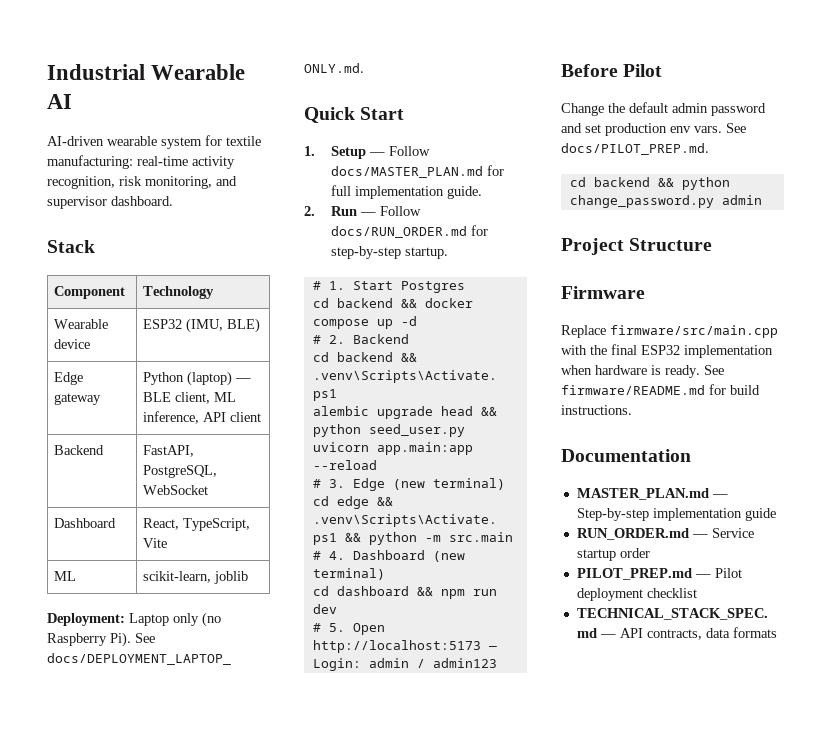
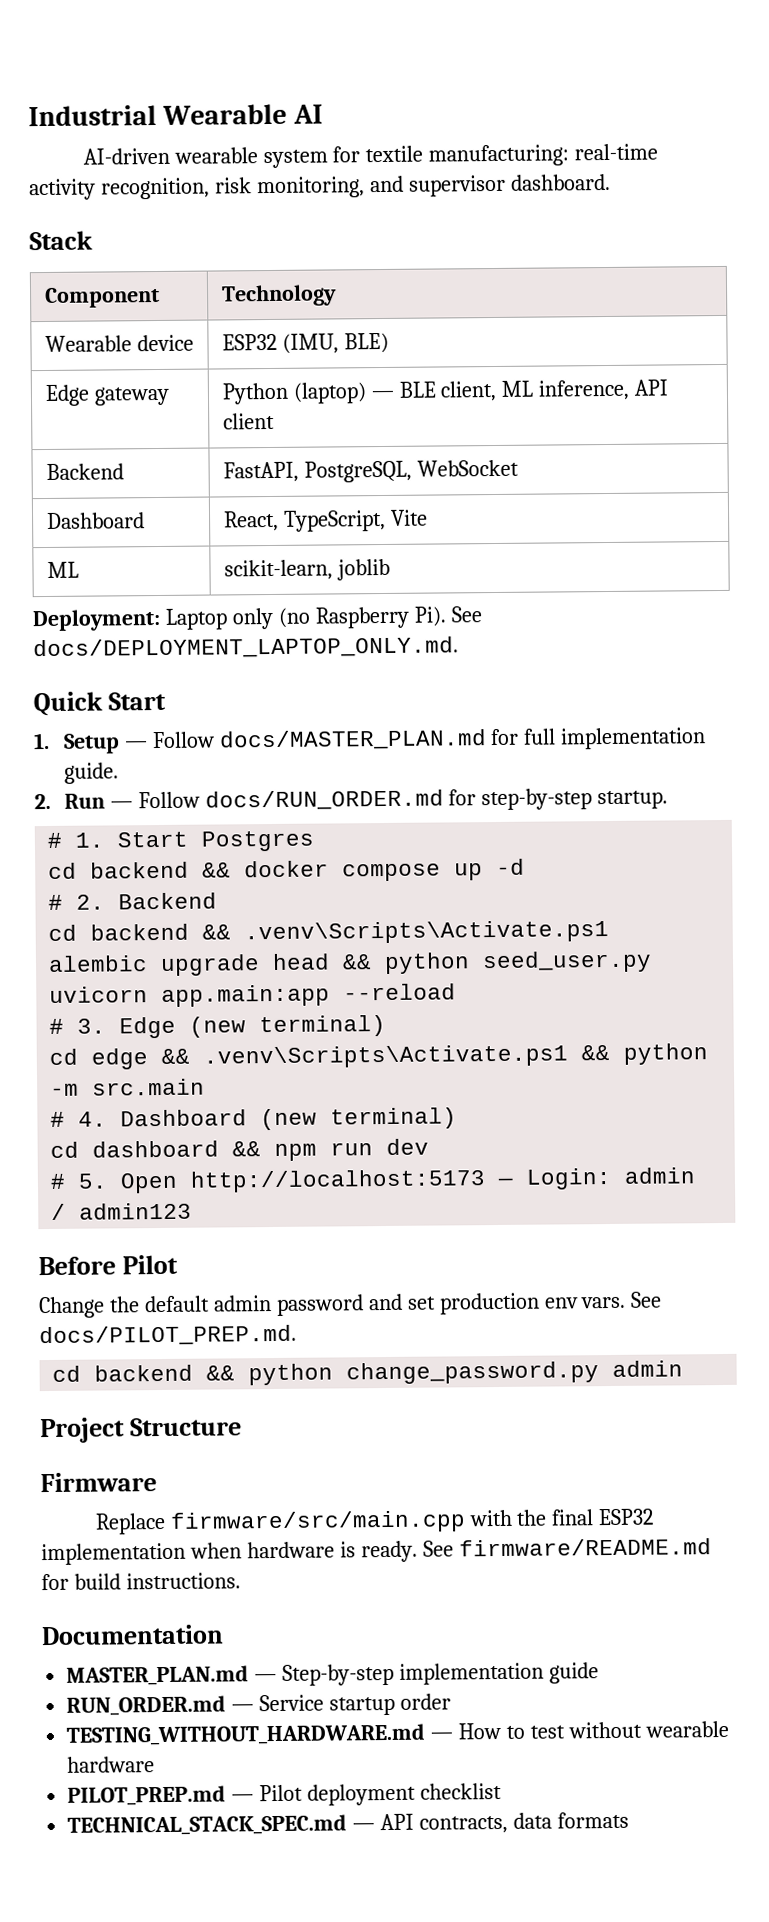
+ TESTING_WITHOUT_HARDWARE.md — How to test without wearable hardware

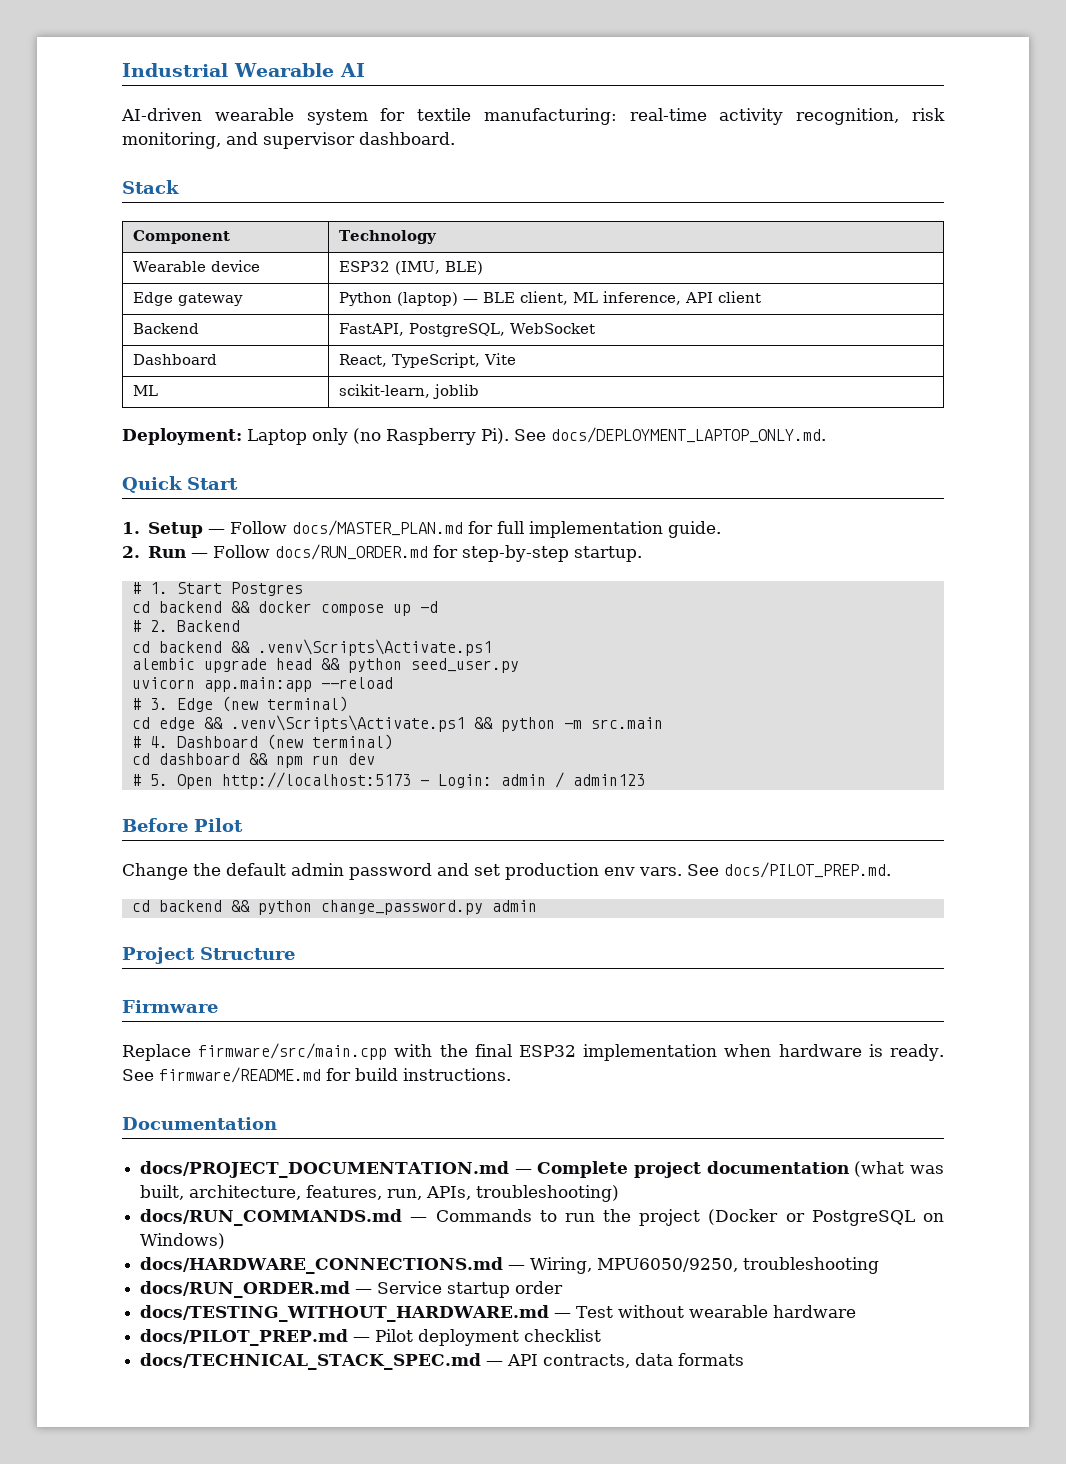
- MASTER_PLAN.md — Step-by-step implementation guide
- RUN_ORDER.md — Service startup order
+ docs/PROJECT_DOCUMENTATION.md — Complete project documentation (what was built, architecture, features, run, APIs, troubleshooting)
+ docs/RUN_COMMANDS.md — Commands to run the project (Docker or PostgreSQL on Windows)
+ docs/HARDWARE_CONNECTIONS.md — Wiring, MPU6050/9250, troubleshooting
+ docs/RUN_ORDER.md — Service startup order
- TESTING_WITHOUT_HARDWARE.md — How to test without wearable hardware
+ docs/TESTING_WITHOUT_HARDWARE.md — Test without wearable hardware
- PILOT_PREP.md — Pilot deployment checklist
+ docs/PILOT_PREP.md — Pilot deployment checklist
- TECHNICAL_STACK_SPEC.md — API contracts, data formats
+ docs/TECHNICAL_STACK_SPEC.md — API contracts, data formats

